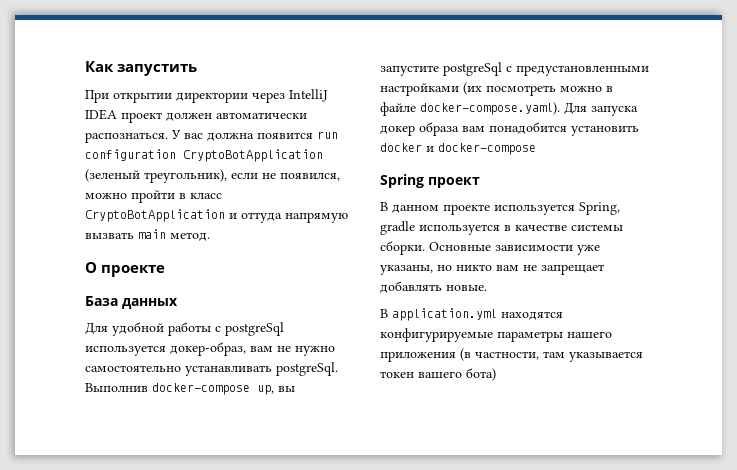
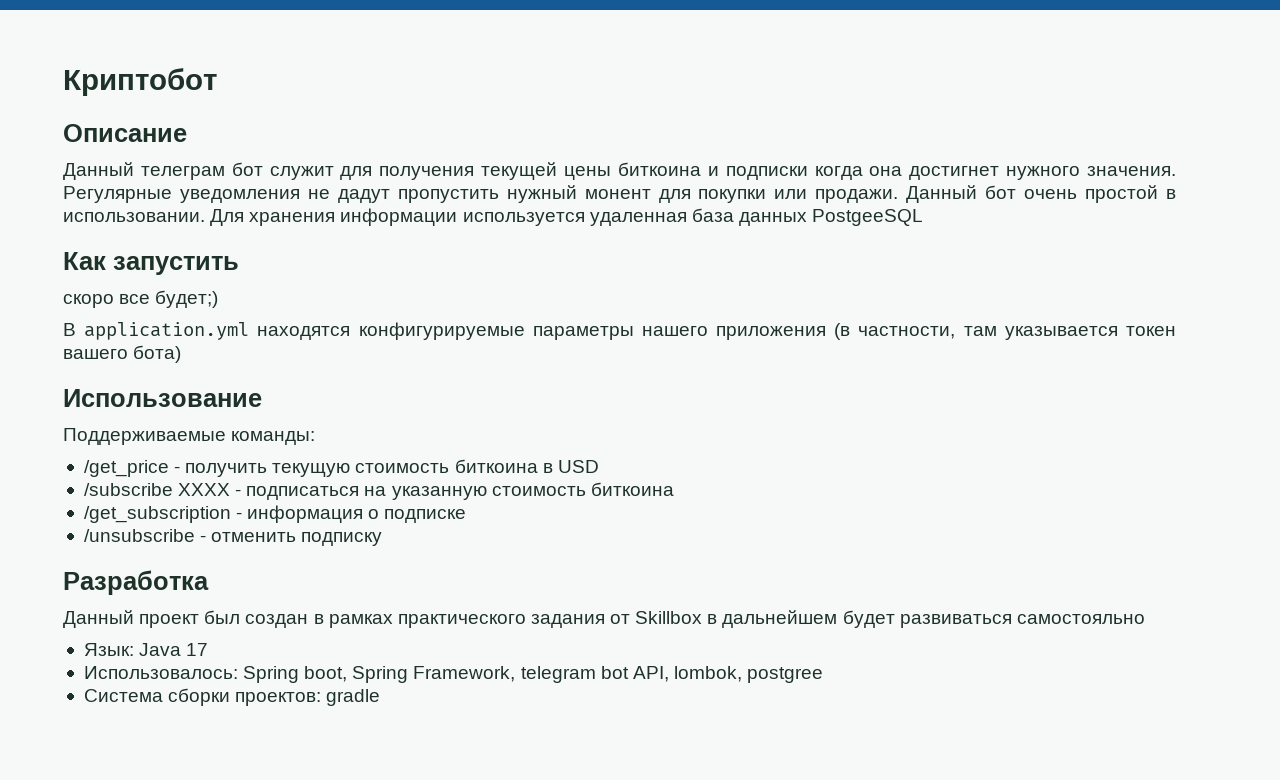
+ Криптобот
+ Описание
+ Данный телеграм бот служит для получения текущей цены биткоина и подписки когда она достигнет нужного значения. Регулярные уведомления не дадут пропустить нужный монент для покупки или продажи. Данный бот очень простой в использовании. Для хранения информации используется удаленная база данных PostgeeSQL
  Как запустить
- При открытии директории через IntelliJ IDEA проект должен автоматически распознаться. У вас должна появится run configuration CryptoBotApplication (зеленый треугольник), если не появился, можно пройти в класс CryptoBotApplication и оттуда напрямую вызвать main метод.
- О проекте
- База данных
- Для удобной работы с postgreSql используется докер-образ, вам не нужно самостоятельно устанавливать postgreSql. Выполнив docker-compose up, вы запустите postgreSql с предустановленными настройками (их посмотреть можно в файле docker-compose.yaml). Для запуска докер образа вам понадобится установить docker и docker-compose
- Spring проект
- В данном проекте используется Spring, gradle используется в качестве системы сборки. Основные зависимости уже указаны, но никто вам не запрещает добавлять новые.
+ скоро все будет;)
+ Использование
+ Поддерживаемые команды:
+ /get_price - получить текущую стоимость биткоина в USD
+ /subscribe XXXX - подписаться на указанную стоимость биткоина
+ /get_subscription - информация о подписке
+ /unsubscribe - отменить подписку
+ Разработка
+ Данный проект был создан в рамках практического задания от Skillbox в дальнейшем будет развиваться самостояльно
+ Язык: Java 17
+ Использовалось: Spring boot, Spring Framework, telegram bot API, lombok, postgree
+ Система сборки проектов: gradle

